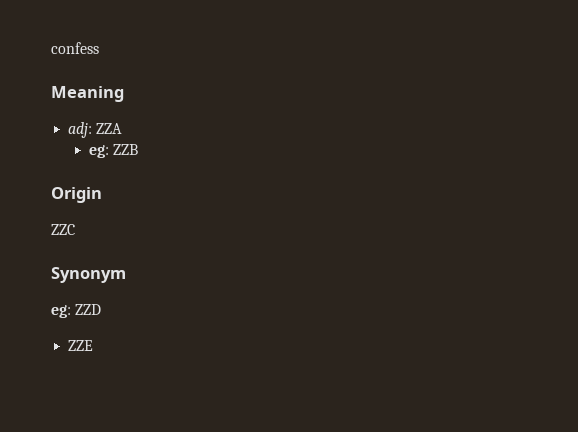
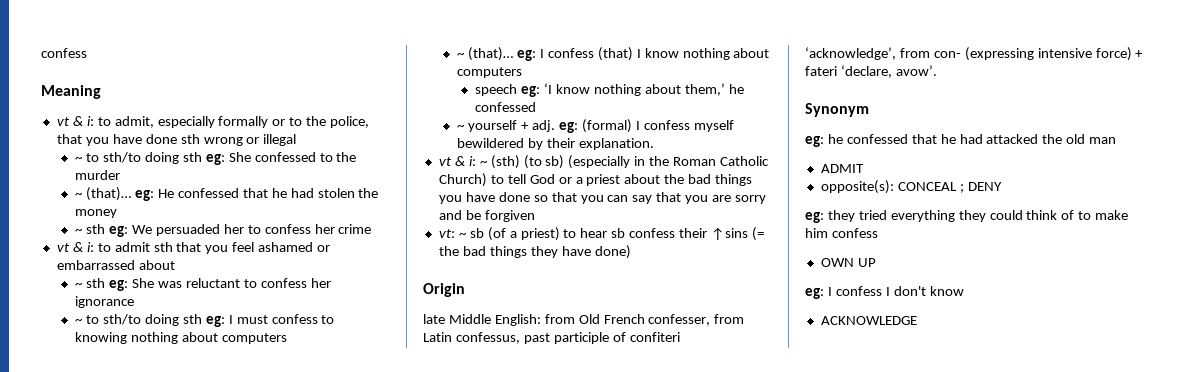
- adj: ZZA
- eg: ZZB
+ vt & i: to admit, especially formally or to the police, that you have done sth wrong or illegal
+ ~ to sth/to doing sth eg: She confessed to the murder
+ ~ (that)… eg: He confessed that he had stolen the money
+ ~ sth eg: We persuaded her to confess her crime
+ vt & i: to admit sth that you feel ashamed or embarrassed about
+ ~ sth eg: She was reluctant to confess her ignorance
+ ~ to sth/to doing sth eg: I must confess to knowing nothing about computers
+ ~ (that)… eg: I confess (that) I know nothing about computers
+ speech eg: ‘I know nothing about them,’ he confessed
+ ~ yourself + adj. eg: (formal) I confess myself bewildered by their explanation.
+ vt & i: ~ (sth) (to sb) (especially in the Roman Catholic Church) to tell God or a priest about the bad things you have done so that you can say that you are sorry and be forgiven
+ vt: ~ sb (of a priest) to hear sb confess their ↑sins (= the bad things they have done)
  Origin
- ZZC
+ late Middle English: from Old French confesser, from Latin confessus, past participle of confiteri ‘acknowledge’, from con- (expressing intensive force) + fateri ‘declare, avow’.
  Synonym
- eg: ZZD
- ZZE
+ eg: he confessed that he had attacked the old man
+ ADMIT
+ opposite(s): CONCEAL ; DENY
+ eg: they tried everything they could think of to make him confess
+ OWN UP
+ eg: I confess I don't know
+ ACKNOWLEDGE

